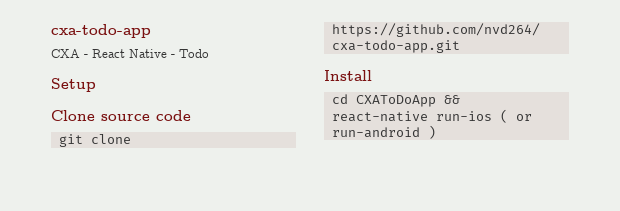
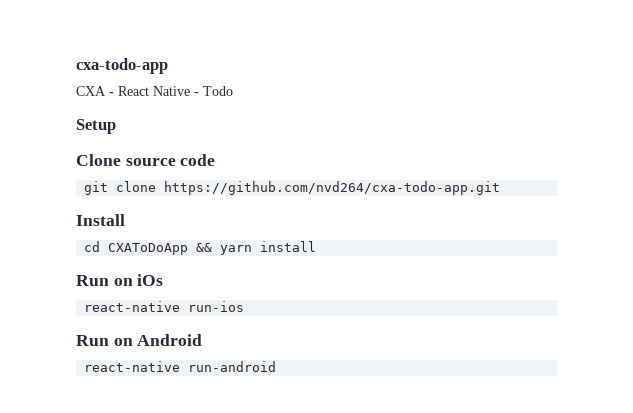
- cd CXAToDoApp && react-native run-ios ( or run-android )
+ cd CXAToDoApp && yarn install
+ Run on iOs
+ react-native run-ios
+ Run on Android
+ react-native run-android

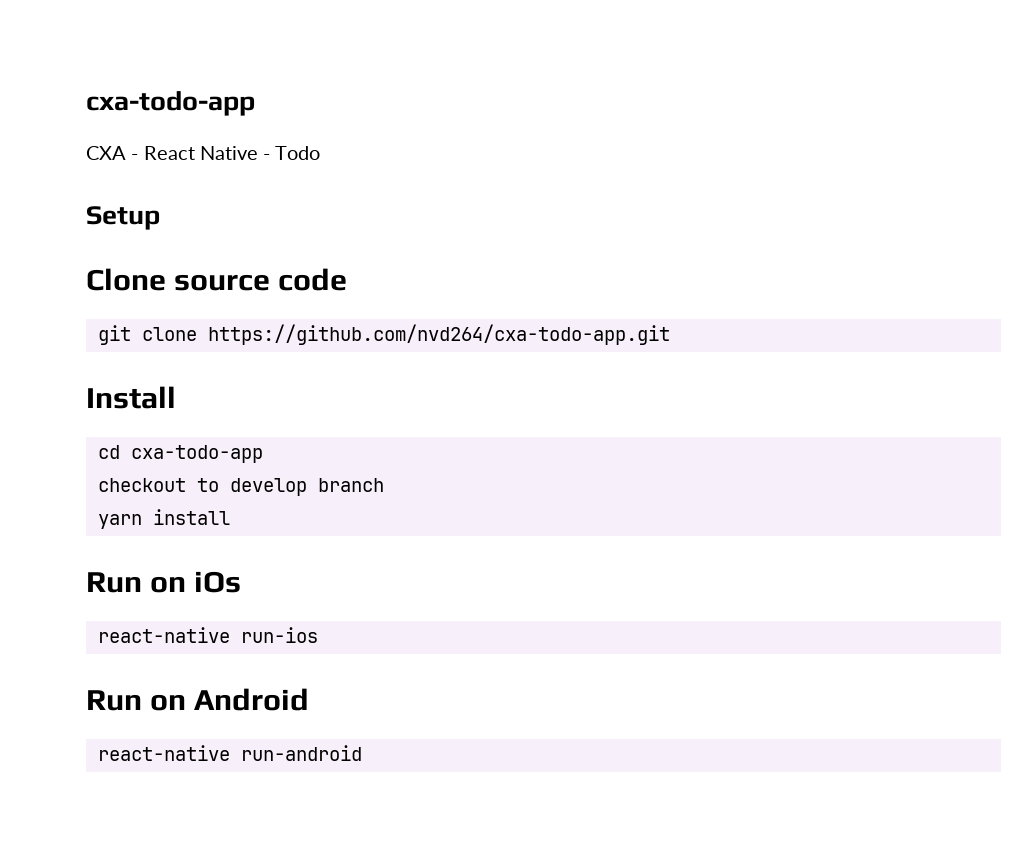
- cd CXAToDoApp && yarn install
+ cd cxa-todo-app
+ checkout to develop branch
+ yarn install

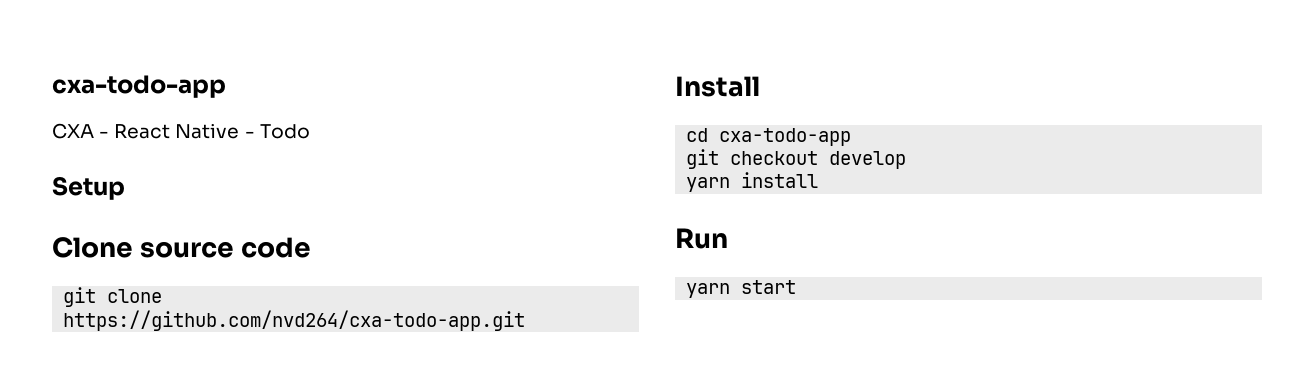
- checkout to develop branch
+ git checkout develop
- Run on iOs
- react-native run-ios
- Run on Android
- react-native run-android
+ Run
+ yarn start

